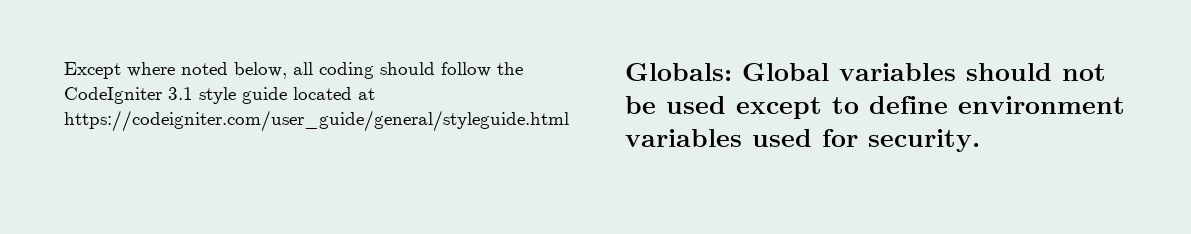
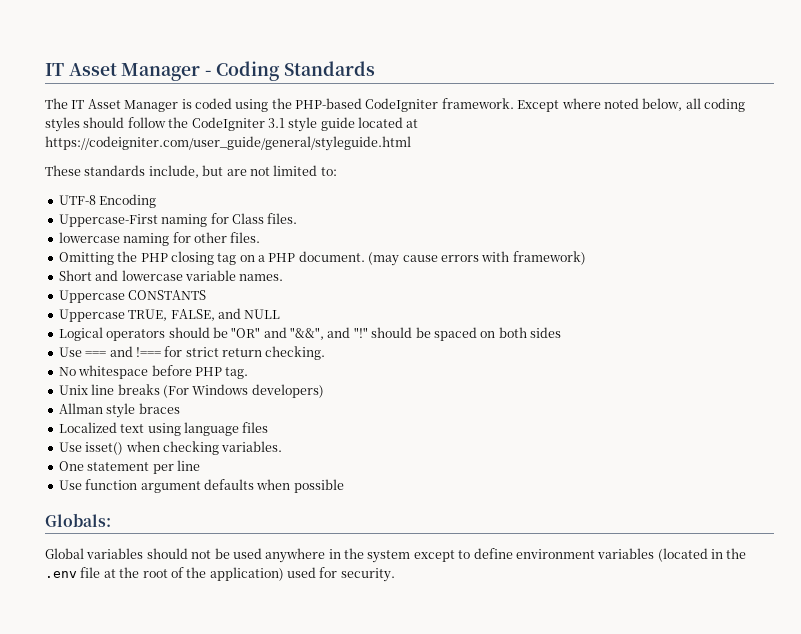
+ IT Asset Manager - Coding Standards
+ The IT Asset Manager is coded using the PHP-based CodeIgniter framework.
- Except where noted below, all coding should follow the CodeIgniter 3.1 style guide located at https://codeigniter.com/user_guide/general/styleguide.html
+ Except where noted below, all coding styles should follow the CodeIgniter 3.1 style guide located at https://codeigniter.com/user_guide/general/styleguide.html
+ These standards include, but are not limited to:
+ UTF-8 Encoding
+ Uppercase-First naming for Class files.
+ lowercase naming for other files.
+ Omitting the PHP closing tag on a PHP document. (may cause errors with framework)
+ Short and lowercase variable names.
+ Uppercase CONSTANTS
+ Uppercase TRUE, FALSE, and NULL
+ Logical operators should be "OR" and "&&", and "!" should be spaced on both sides
+ Use === and !=== for strict return checking.
+ No whitespace before PHP tag.
+ Unix line breaks (For Windows developers)
+ Allman style braces
+ Localized text using language files
+ Use isset() when checking variables.
+ One statement per line
+ Use function argument defaults when possible
- Globals: Global variables should not be used except to define environment variables used for security.
+ Globals:
+ Global variables should not be used anywhere in the system except to define environment variables (located in the .env file at the root of the application) used for security.

